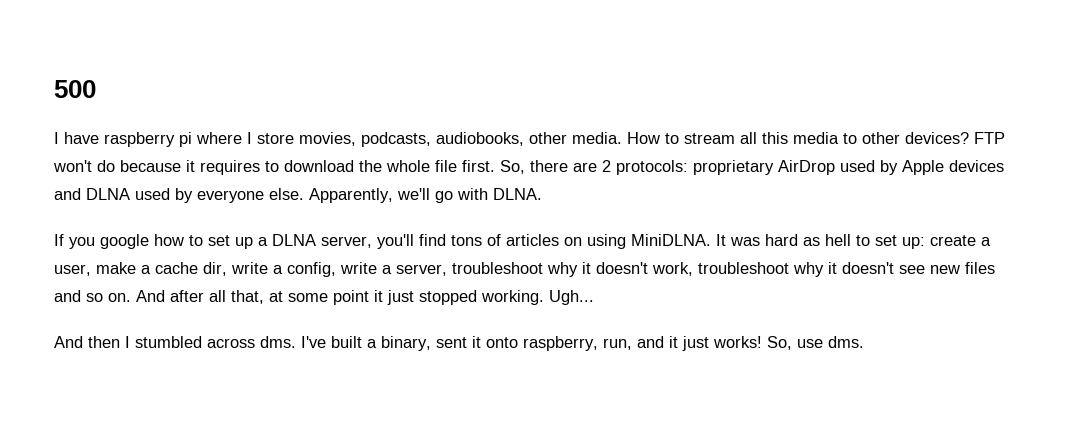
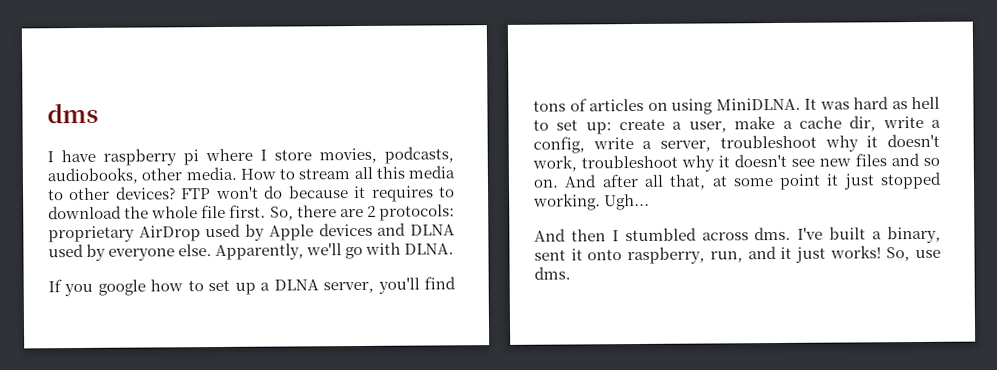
- 500
+ dms

